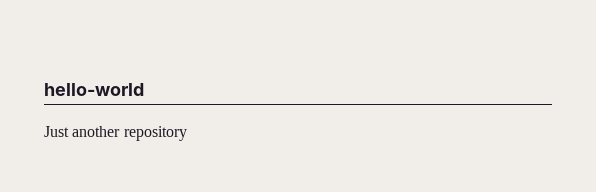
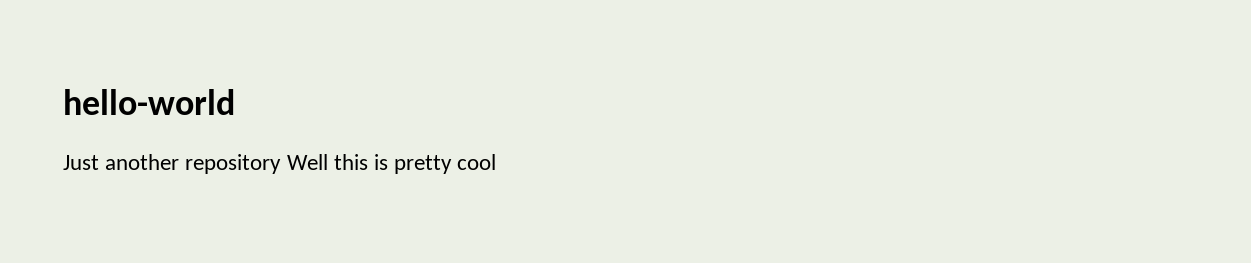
- Just another repository
+ Just another repository Well this is pretty cool

